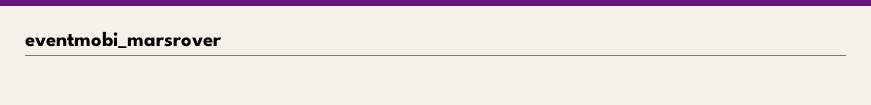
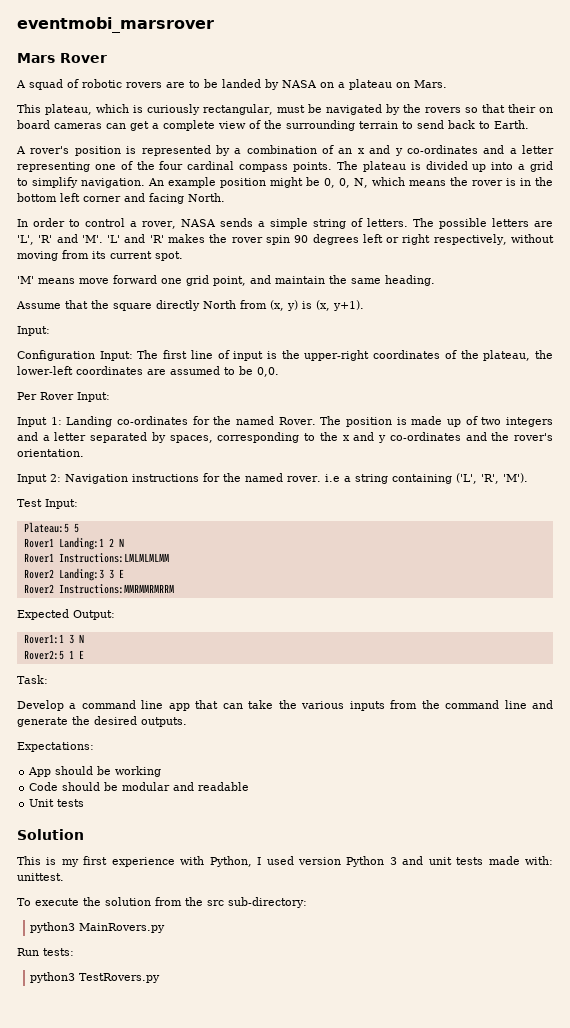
+ Mars Rover
+ A squad of robotic rovers are to be landed by NASA on a plateau on Mars.
+ This plateau, which is curiously rectangular, must be navigated by the rovers so that their on board cameras can get a complete view of the surrounding terrain to send back to Earth.
+ A rover's position is represented by a combination of an x and y co-ordinates and a letter representing one of the four cardinal compass points. The plateau is divided up into a grid to simplify navigation. An example position might be 0, 0, N, which means the rover is in the bottom left corner and facing North.
+ In order to control a rover, NASA sends a simple string of letters. The possible letters are 'L', 'R' and 'M'. 'L' and 'R' makes the rover spin 90 degrees left or right respectively, without moving from its current spot.
+ 'M' means move forward one grid point, and maintain the same heading.
+ Assume that the square directly North from (x, y) is (x, y+1).
+ Input:
+ Configuration Input: The first line of input is the upper-right coordinates of the plateau, the lower-left coordinates are assumed to be 0,0.
+ Per Rover Input:
+ Input 1: Landing co-ordinates for the named Rover. The position is made up of two integers and a letter separated by spaces, corresponding to the x and y co-ordinates and the rover's orientation.
+ Input 2: Navigation instructions for the named rover. i.e a string containing ('L', 'R', 'M').
+ Test Input:
+ Plateau:5 5
+ Rover1 Landing:1 2 N
+ Rover1 Instructions:LMLMLMLMM
+ Rover2 Landing:3 3 E
+ Rover2 Instructions:MMRMMRMRRM
+ Expected Output:
+ Rover1:1 3 N
+ Rover2:5 1 E
+ Task:
+ Develop a command line app that can take the various inputs from the command line and generate the desired outputs.
+ Expectations:
+ App should be working
+ Code should be modular and readable
+ Unit tests
+ Solution
+ This is my first experience with Python, I used version Python 3 and unit tests made with: unittest.
+ To execute the solution from the src sub-directory:
+ python3 MainRovers.py
+ Run tests:
+ python3 TestRovers.py

